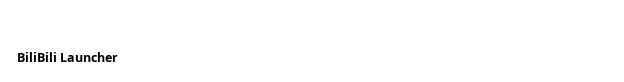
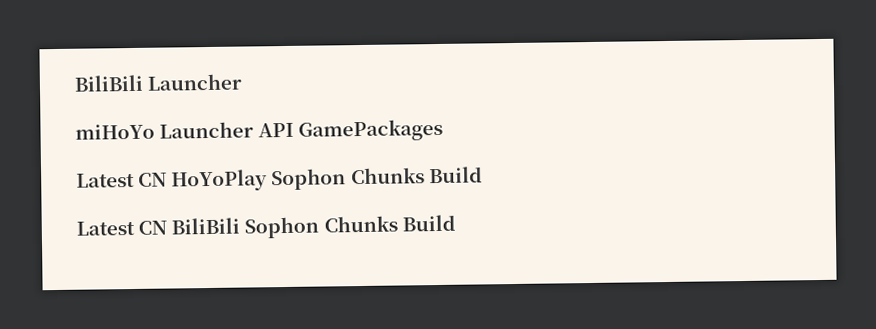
+ miHoYo Launcher API GamePackages
+ Latest CN HoYoPlay Sophon Chunks Build
+ Latest CN BiliBili Sophon Chunks Build

